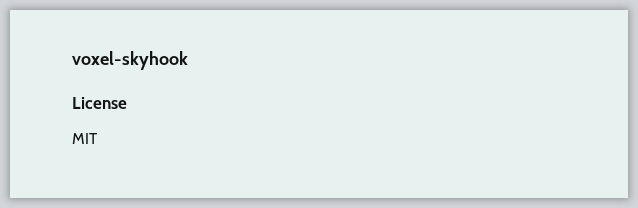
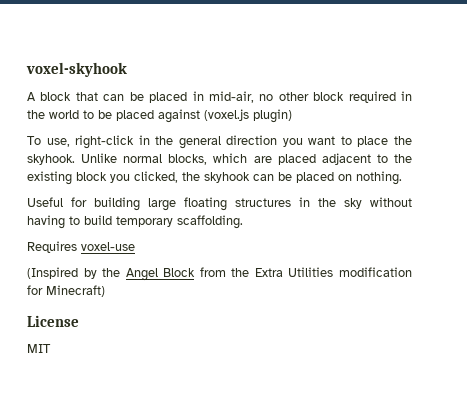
+ A block that can be placed in mid-air, no other block required in the world to be placed against (voxel.js plugin)
+ To use, right-click in the general direction you want to place the skyhook. Unlike normal blocks, which are placed adjacent to the existing block you clicked, the skyhook can be placed on nothing.
+ Useful for building large floating structures in the sky without having to build temporary scaffolding.
+ Requires voxel-use
+ (Inspired by the Angel Block from the Extra Utilities modification for Minecraft)

